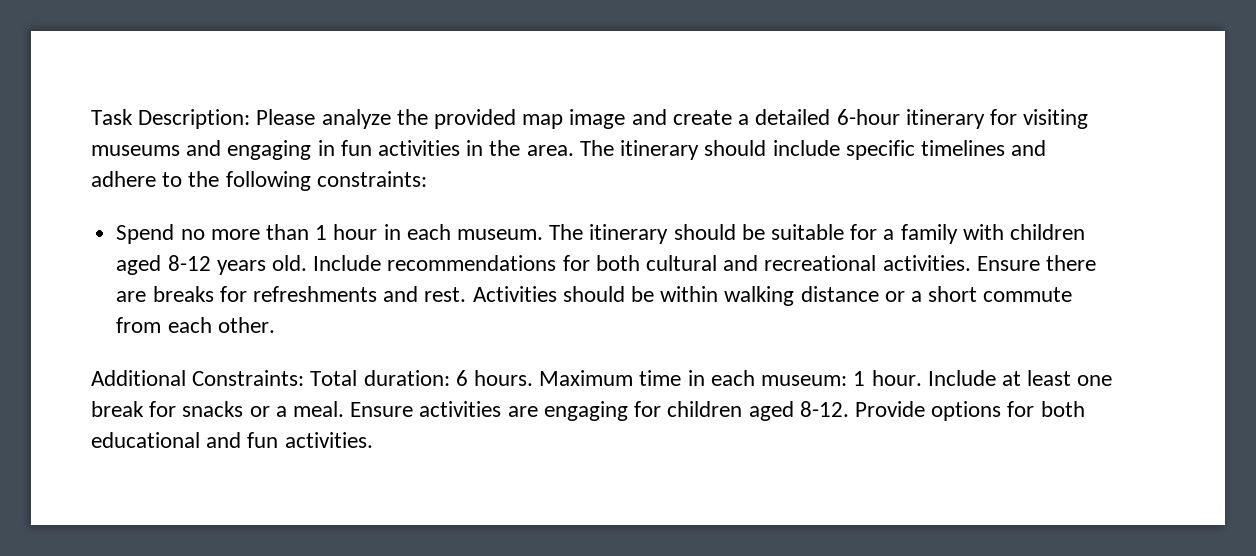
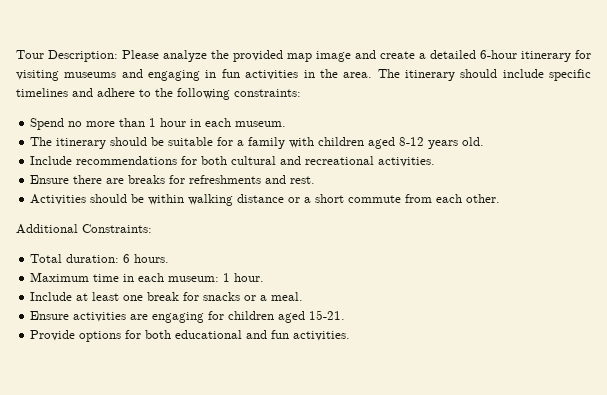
- Task Description: Please analyze the provided map image and create a detailed 6-hour itinerary for visiting museums and engaging in fun activities in the area.
+ Tour Description: Please analyze the provided map image and create a detailed 6-hour itinerary for visiting museums and engaging in fun activities in the area.
- Spend no more than 1 hour in each museum. The itinerary should be suitable for a family with children aged 8-12 years old. Include recommendations for both cultural and recreational activities. Ensure there are breaks for refreshments and rest. Activities should be within walking distance or a short commute from each other.
+ Spend no more than 1 hour in each museum.
+ The itinerary should be suitable for a family with children aged 8-12 years old.
+ Include recommendations for both cultural and recreational activities.
+ Ensure there are breaks for refreshments and rest.
+ Activities should be within walking distance or a short commute from each other.
- Additional Constraints: Total duration: 6 hours. Maximum time in each museum: 1 hour. Include at least one break for snacks or a meal. Ensure activities are engaging for children aged 8-12. Provide options for both educational and fun activities.
+ Additional Constraints:
+ Total duration: 6 hours.
+ Maximum time in each museum: 1 hour.
+ Include at least one break for snacks or a meal.
+ Ensure activities are engaging for children aged 15-21.
+ Provide options for both educational and fun activities.

